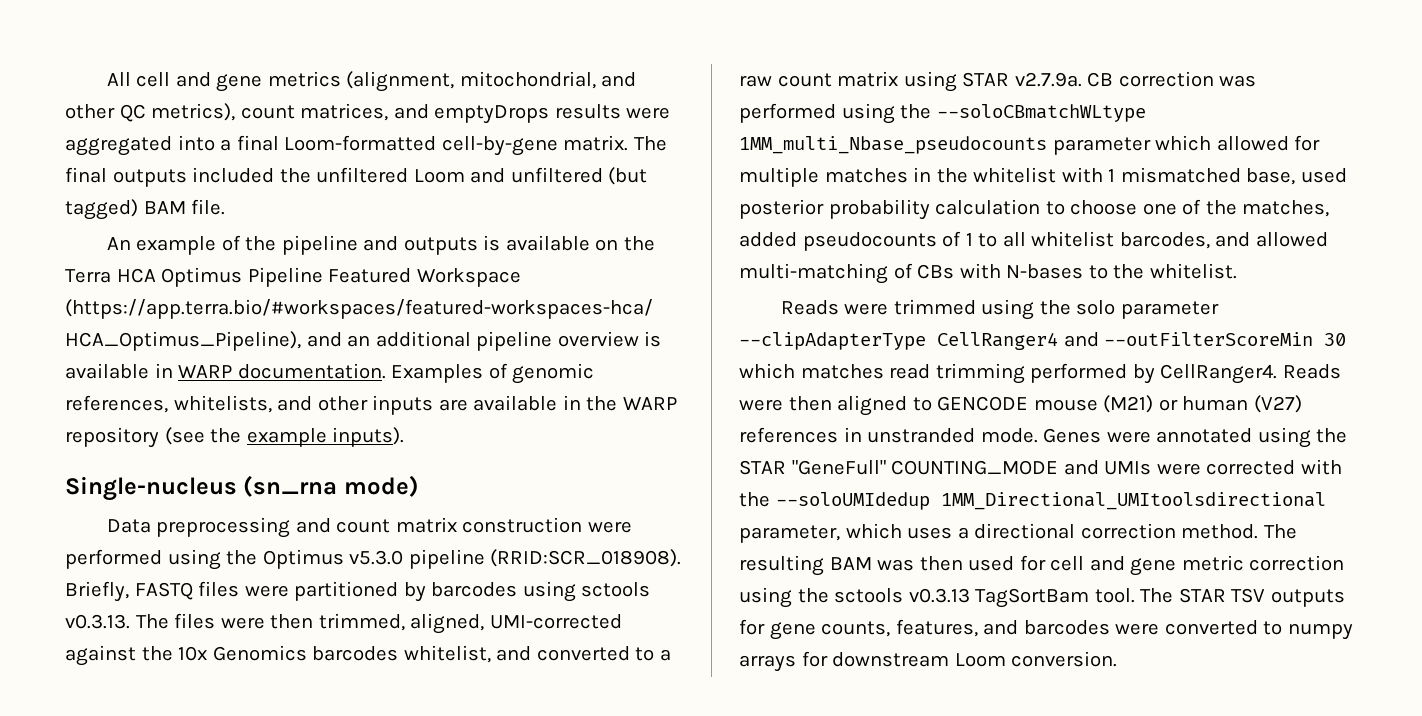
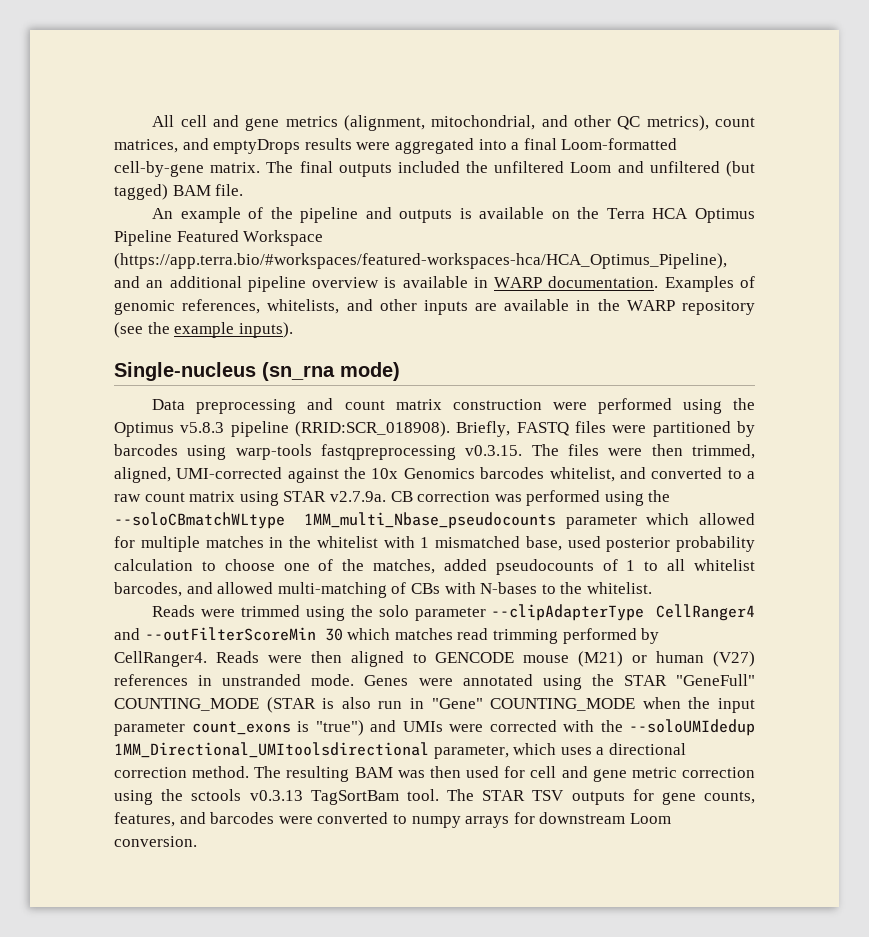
- Data preprocessing and count matrix construction were performed using the Optimus v5.3.0 pipeline (RRID:SCR_018908).
+ Data preprocessing and count matrix construction were performed using the Optimus v5.8.3 pipeline (RRID:SCR_018908).
- Briefly, FASTQ files were partitioned by barcodes using sctools v0.3.13. The files were then trimmed, aligned, UMI-corrected against the 10x Genomics barcodes whitelist, and converted to a raw count matrix using STAR v2.7.9a. CB correction was performed using the --soloCBmatchWLtype 1MM_multi_Nbase_pseudocounts parameter which allowed for multiple matches in the whitelist with 1 mismatched base, used posterior probability calculation to choose one of the matches, added pseudocounts of 1 to all whitelist barcodes, and allowed multi-matching of CBs with N-bases to the whitelist.
+ Briefly, FASTQ files were partitioned by barcodes using warp-tools fastqpreprocessing v0.3.15. The files were then trimmed, aligned, UMI-corrected against the 10x Genomics barcodes whitelist, and converted to a raw count matrix using STAR v2.7.9a. CB correction was performed using the --soloCBmatchWLtype 1MM_multi_Nbase_pseudocounts parameter which allowed for multiple matches in the whitelist with 1 mismatched base, used posterior probability calculation to choose one of the matches, added pseudocounts of 1 to all whitelist barcodes, and allowed multi-matching of CBs with N-bases to the whitelist.
- Genes were annotated using the STAR "GeneFull" COUNTING_MODE and UMIs were corrected with the --soloUMIdedup 1MM_Directional_UMItoolsdirectional parameter, which uses a directional correction method.
+ Genes were annotated using the STAR "GeneFull" COUNTING_MODE (STAR is also run in "Gene" COUNTING_MODE when the input parameter count_exons is "true") and UMIs were corrected with the --soloUMIdedup 1MM_Directional_UMItoolsdirectional parameter, which uses a directional correction method.

